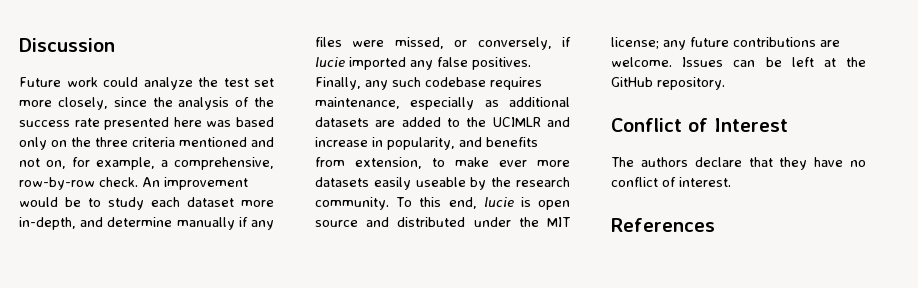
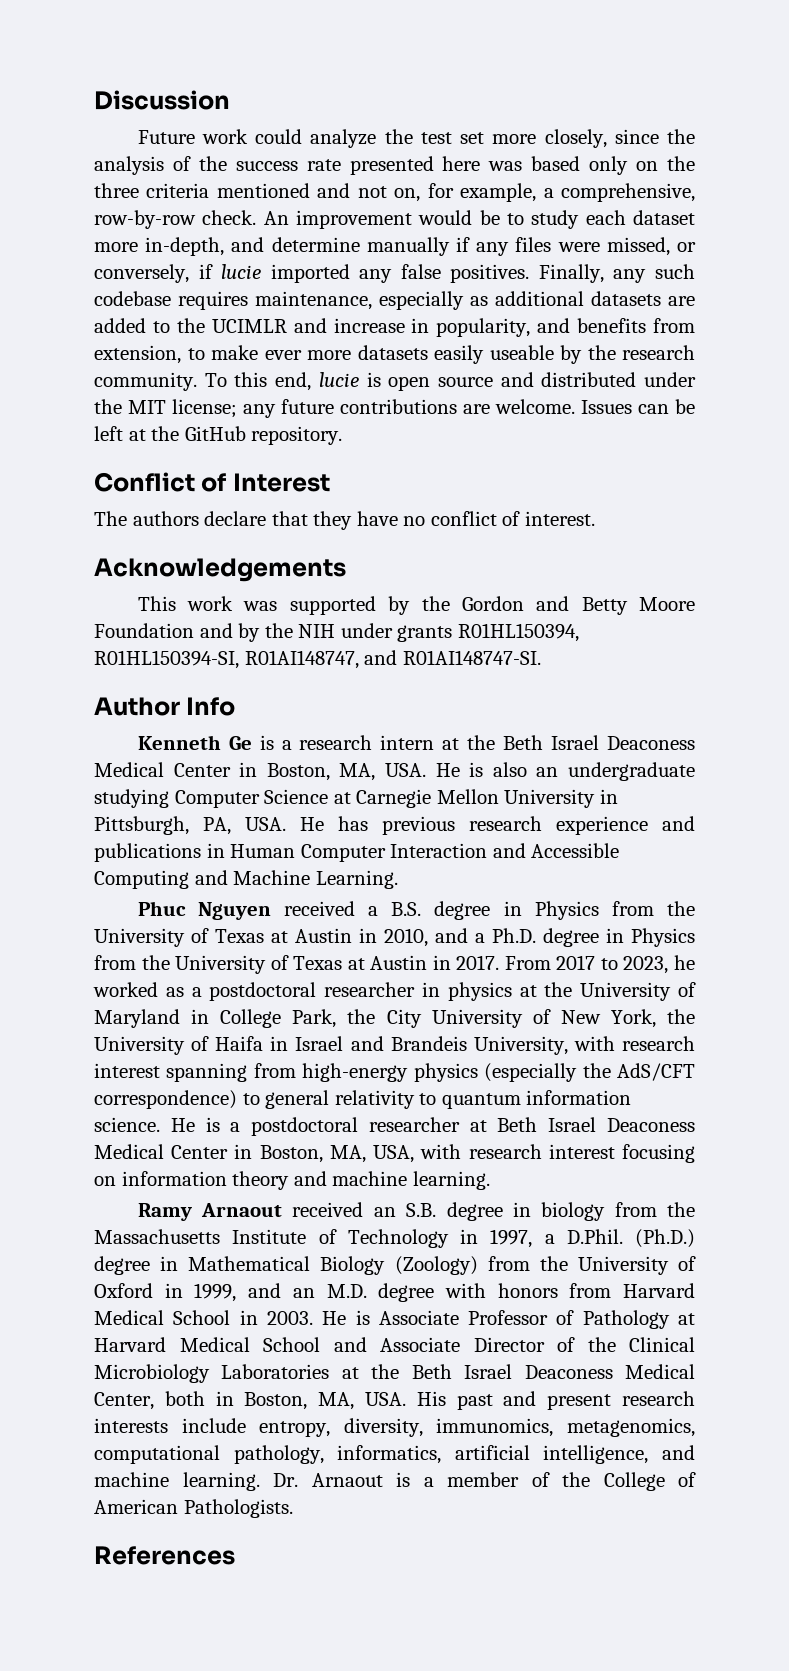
+ Acknowledgements
+ This work was supported by the Gordon and Betty Moore Foundation and by the NIH under grants R01HL150394, R01HL150394-SI, R01AI148747, and R01AI148747-SI.
+ Author Info
+ Kenneth Ge is a research intern at the Beth Israel Deaconess Medical Center in Boston, MA, USA. He is also an undergraduate studying Computer Science at Carnegie Mellon University in Pittsburgh, PA, USA. He has previous research experience and publications in Human Computer Interaction and Accessible Computing and Machine Learning.
+ Phuc Nguyen received a B.S. degree in Physics from the University of Texas at Austin in 2010, and a Ph.D. degree in Physics from the University of Texas at Austin in 2017. From 2017 to 2023, he worked as a postdoctoral researcher in physics at the University of Maryland in College Park, the City University of New York, the University of Haifa in Israel and Brandeis University, with research interest spanning from high-energy physics (especially the AdS/CFT correspondence) to general relativity to quantum information science. He is a postdoctoral researcher at Beth Israel Deaconess Medical Center in Boston, MA, USA, with research interest focusing on information theory and machine learning.
+ Ramy Arnaout received an S.B. degree in biology from the Massachusetts Institute of Technology in 1997, a D.Phil. (Ph.D.) degree in Mathematical Biology (Zoology) from the University of Oxford in 1999, and an M.D. degree with honors from Harvard Medical School in 2003. He is Associate Professor of Pathology at Harvard Medical School and Associate Director of the Clinical Microbiology Laboratories at the Beth Israel Deaconess Medical Center, both in Boston, MA, USA. His past and present research interests include entropy, diversity, immunomics, metagenomics, computational pathology, informatics, artificial intelligence, and machine learning. Dr. Arnaout is a member of the College of American Pathologists.

